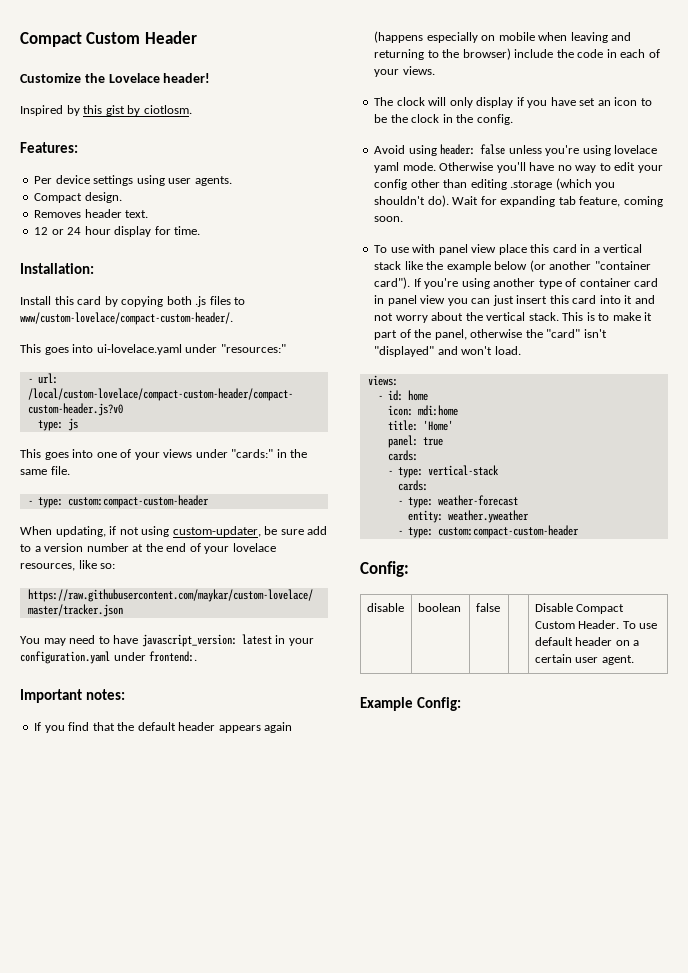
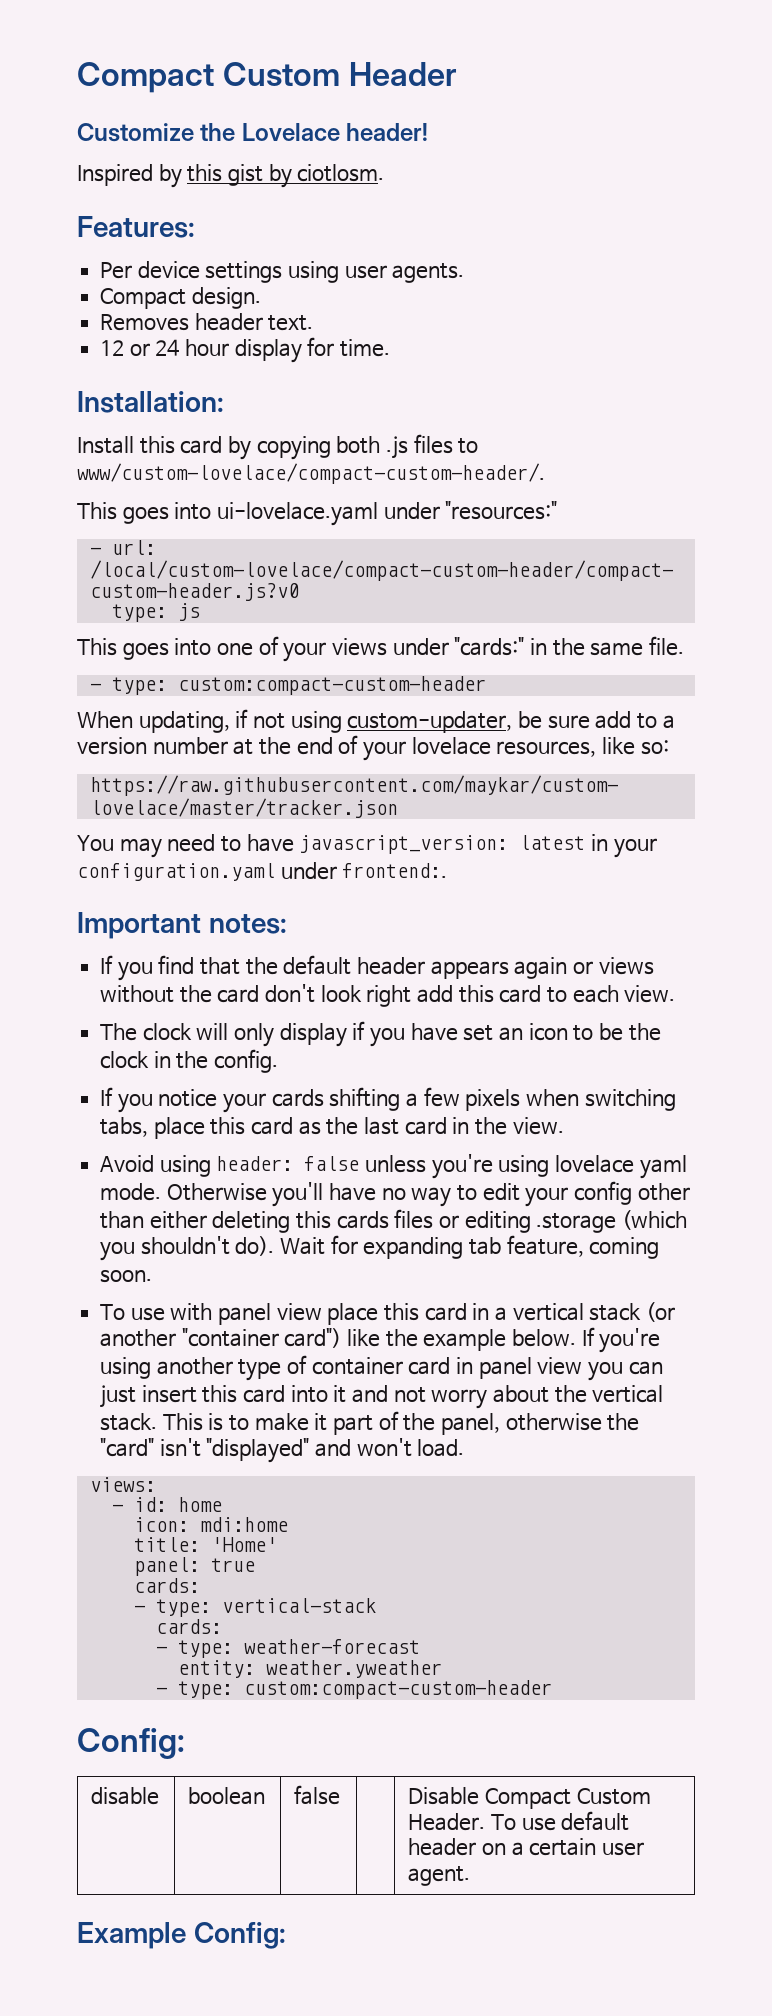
- If you find that the default header appears again (happens especially on mobile when leaving and returning to the browser) include the code in each of your views.
+ If you find that the default header appears again or views without the card don't look right add this card to each view.
+ If you notice your cards shifting a few pixels when switching tabs, place this card as the last card in the view.
- Otherwise you'll have no way to edit your config other than editing .storage (which you shouldn't do).
+ Otherwise you'll have no way to edit your config other than either deleting this cards files or editing .storage (which you shouldn't do).
- To use with panel view place this card in a vertical stack like the example below (or another "container card").
+ To use with panel view place this card in a vertical stack (or another "container card") like the example below.

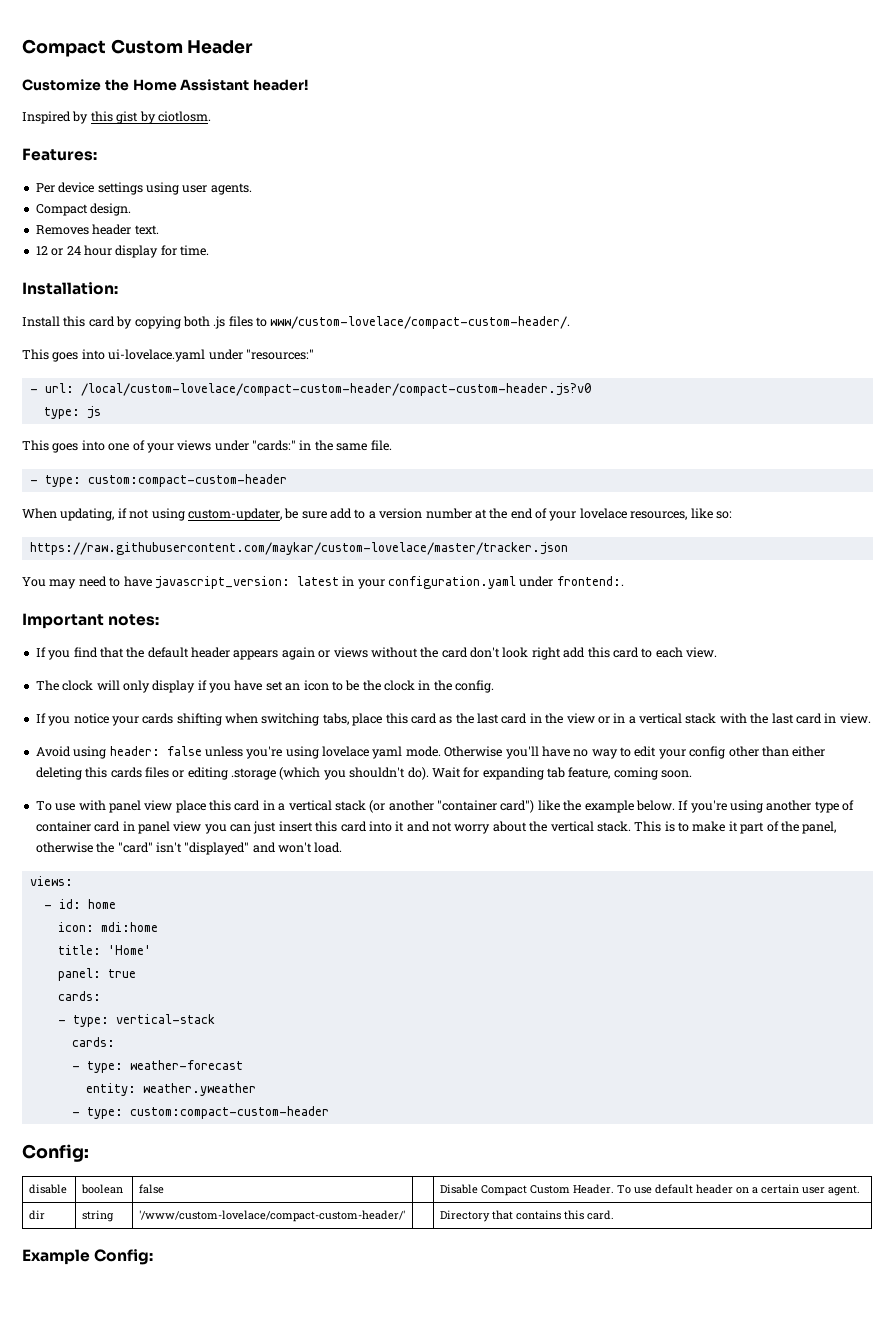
- Customize the Lovelace header!
+ Customize the Home Assistant header!
- If you notice your cards shifting a few pixels when switching tabs, place this card as the last card in the view.
+ If you notice your cards shifting when switching tabs, place this card as the last card in the view or in a vertical stack with the last card in view.
+ dir | string | '/www/custom-lovelace/compact-custom-header/' | | Directory that contains this card.

